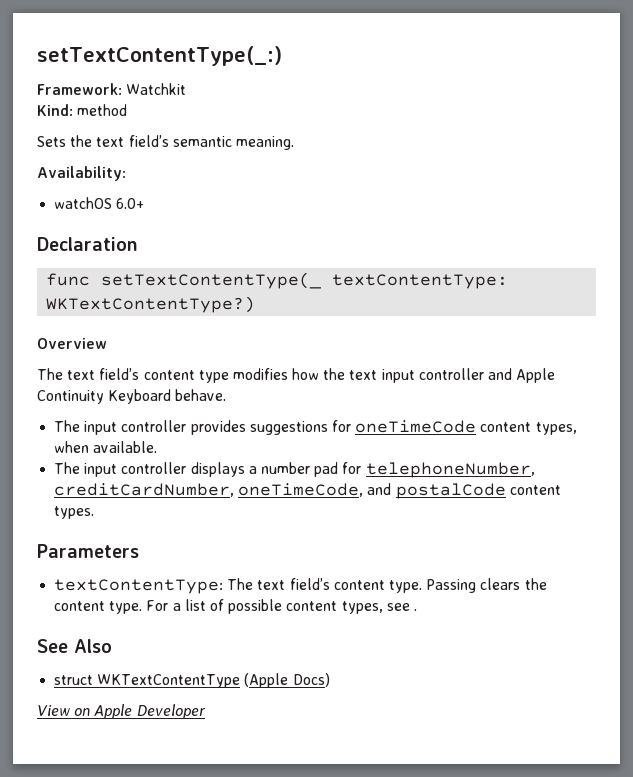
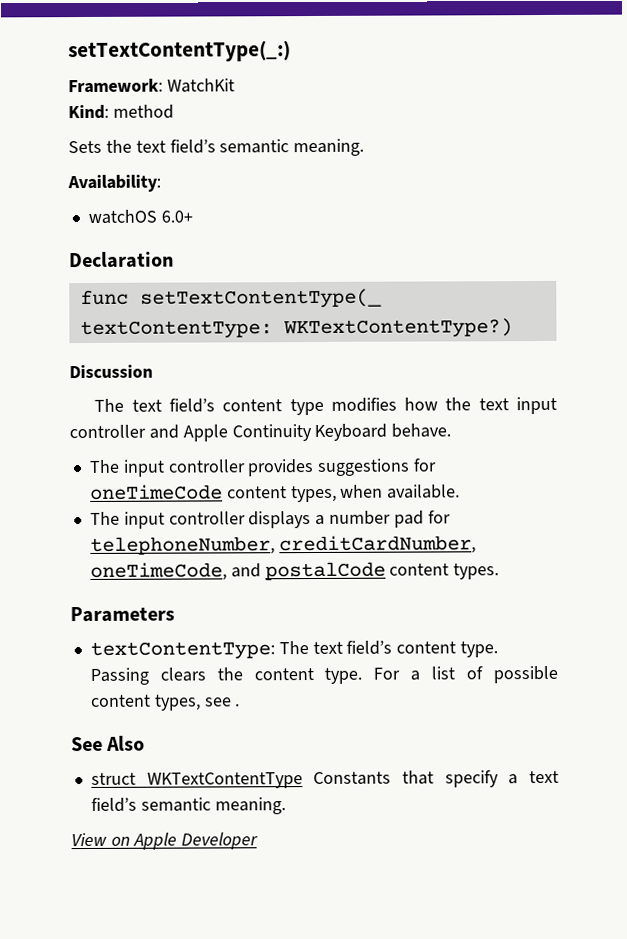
- Framework: Watchkit
+ Framework: WatchKit
- Overview
+ Discussion
- struct WKTextContentType (Apple Docs)
+ struct WKTextContentType Constants that specify a text field’s semantic meaning.

